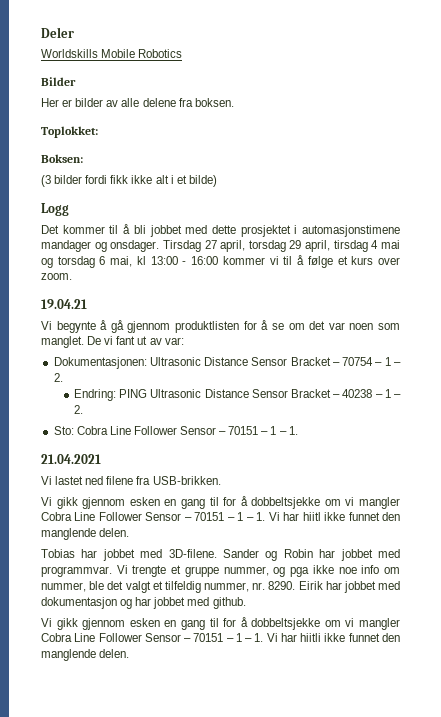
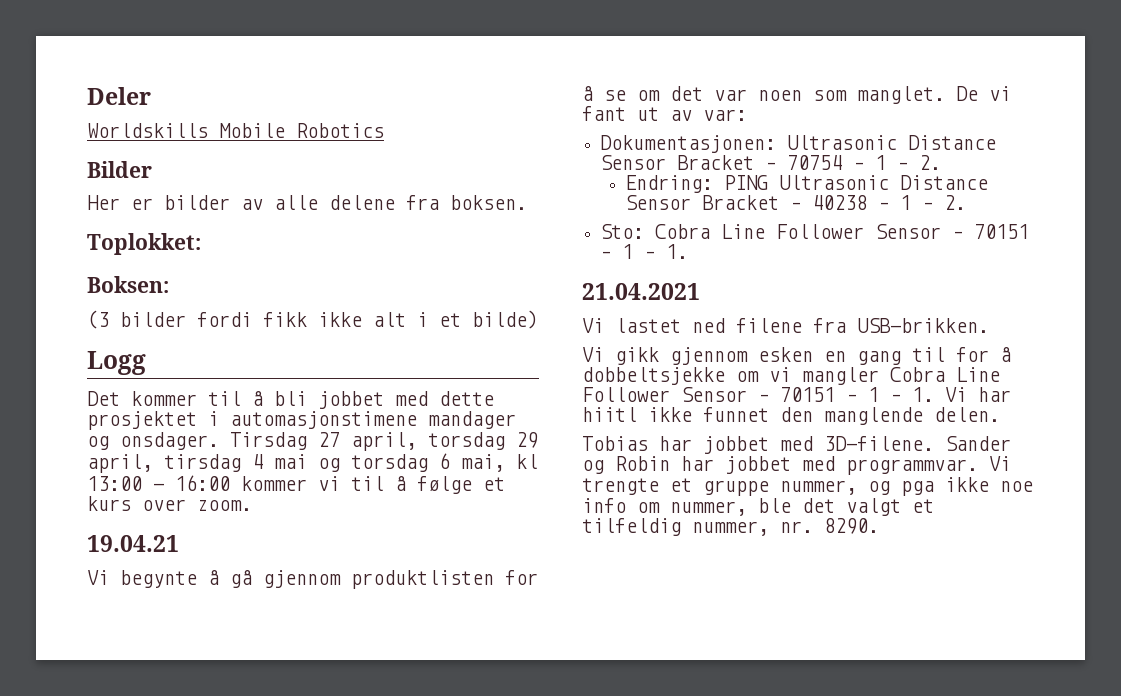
- Eirik har jobbet med dokumentasjon og har jobbet med github.
- Vi gikk gjennom esken en gang til for å dobbeltsjekke om vi mangler Cobra Line Follower Sensor – 70151 – 1 – 1. Vi har hiitli ikke funnet den manglende delen.

